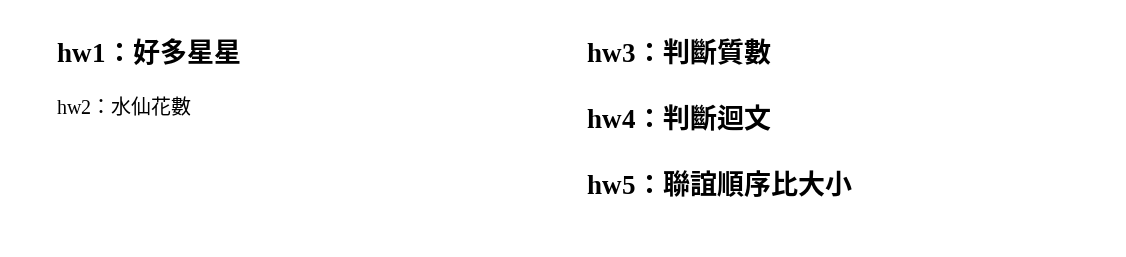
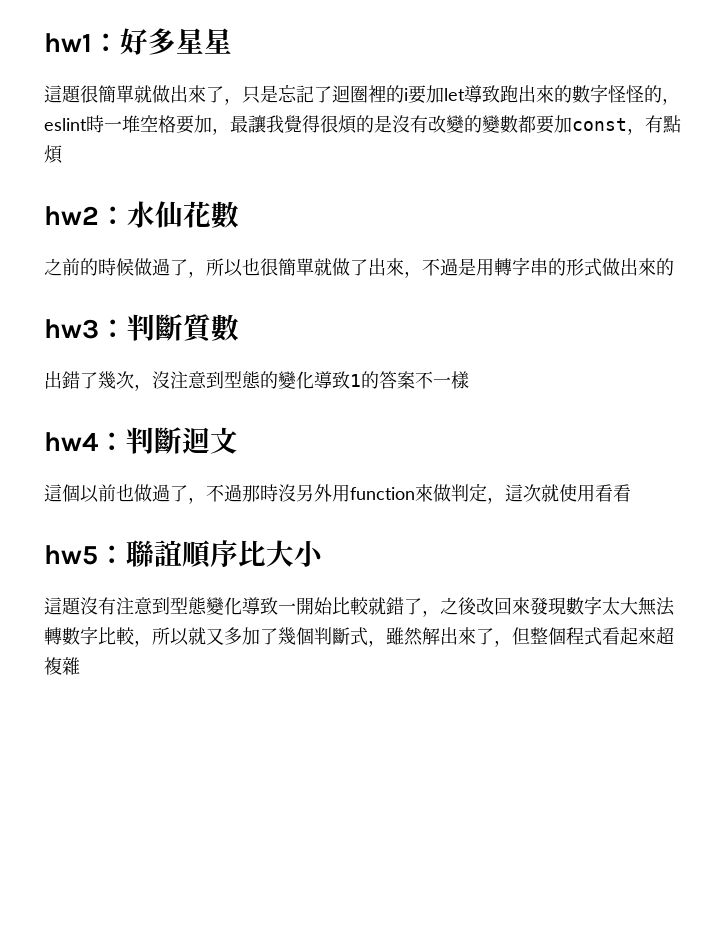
+ 這題很簡單就做出來了，只是忘記了迴圈裡的i要加let導致跑出來的數字怪怪的，eslint時一堆空格要加，最讓我覺得很煩的是沒有改變的變數都要加const，有點煩
  hw2：水仙花數
+ 之前的時候做過了，所以也很簡單就做了出來，不過是用轉字串的形式做出來的
  hw3：判斷質數
+ 出錯了幾次，沒注意到型態的變化導致1的答案不一樣
  hw4：判斷迴文
+ 這個以前也做過了，不過那時沒另外用function來做判定，這次就使用看看
+ 這題沒有注意到型態變化導致一開始比較就錯了，之後改回來發現數字太大無法轉數字比較，所以就又多加了幾個判斷式，雖然解出來了，但整個程式看起來超複雜

